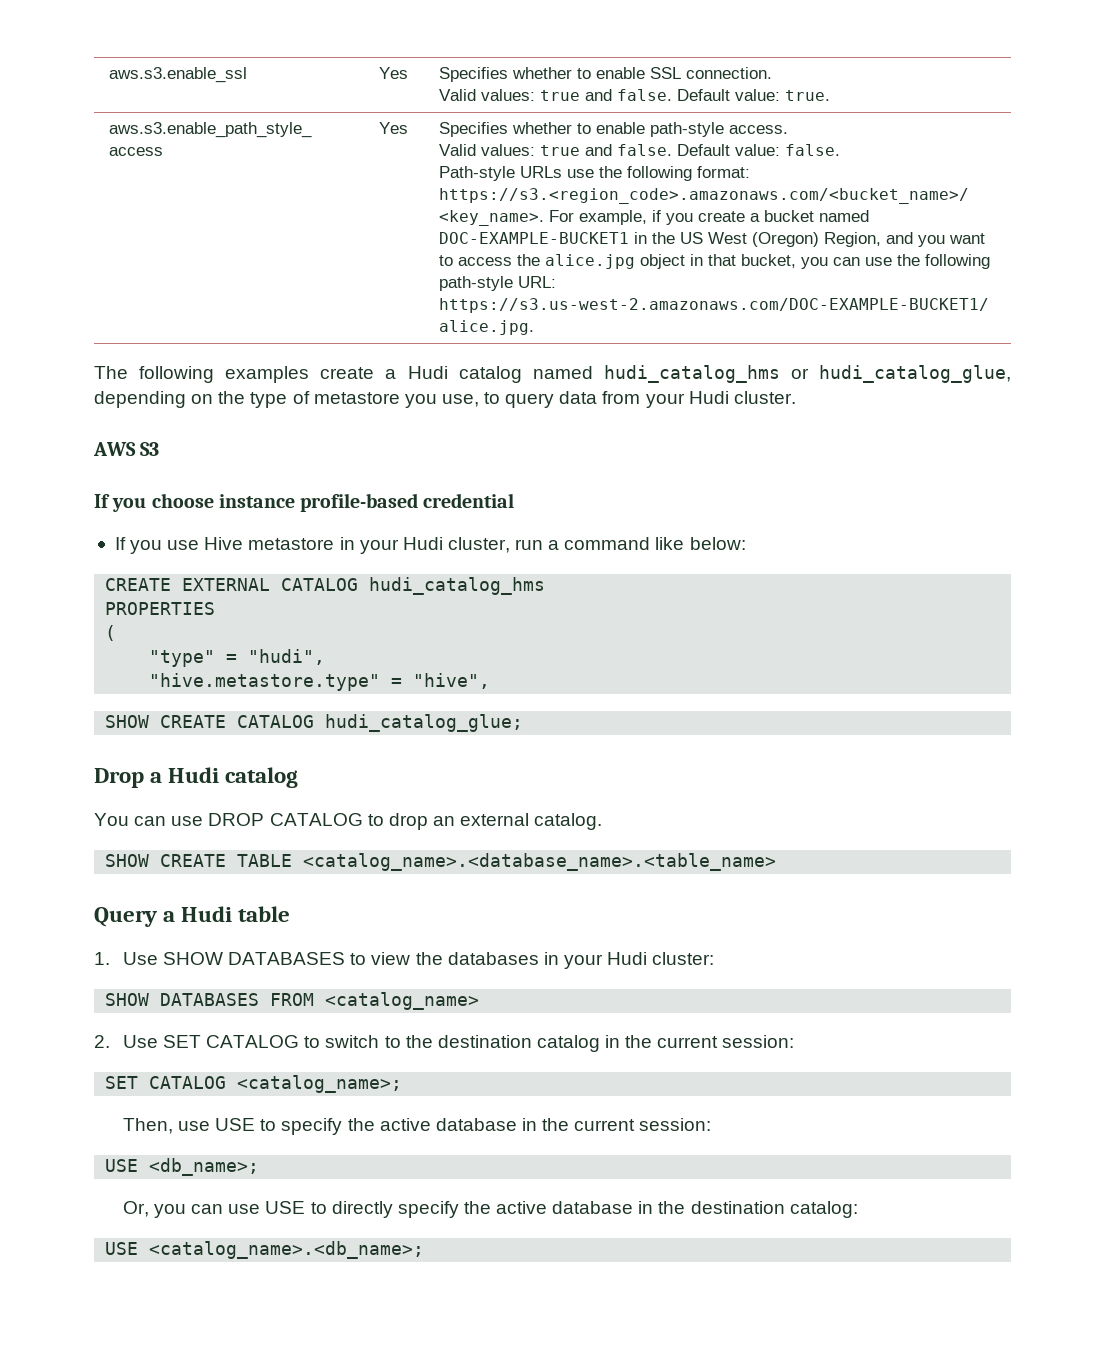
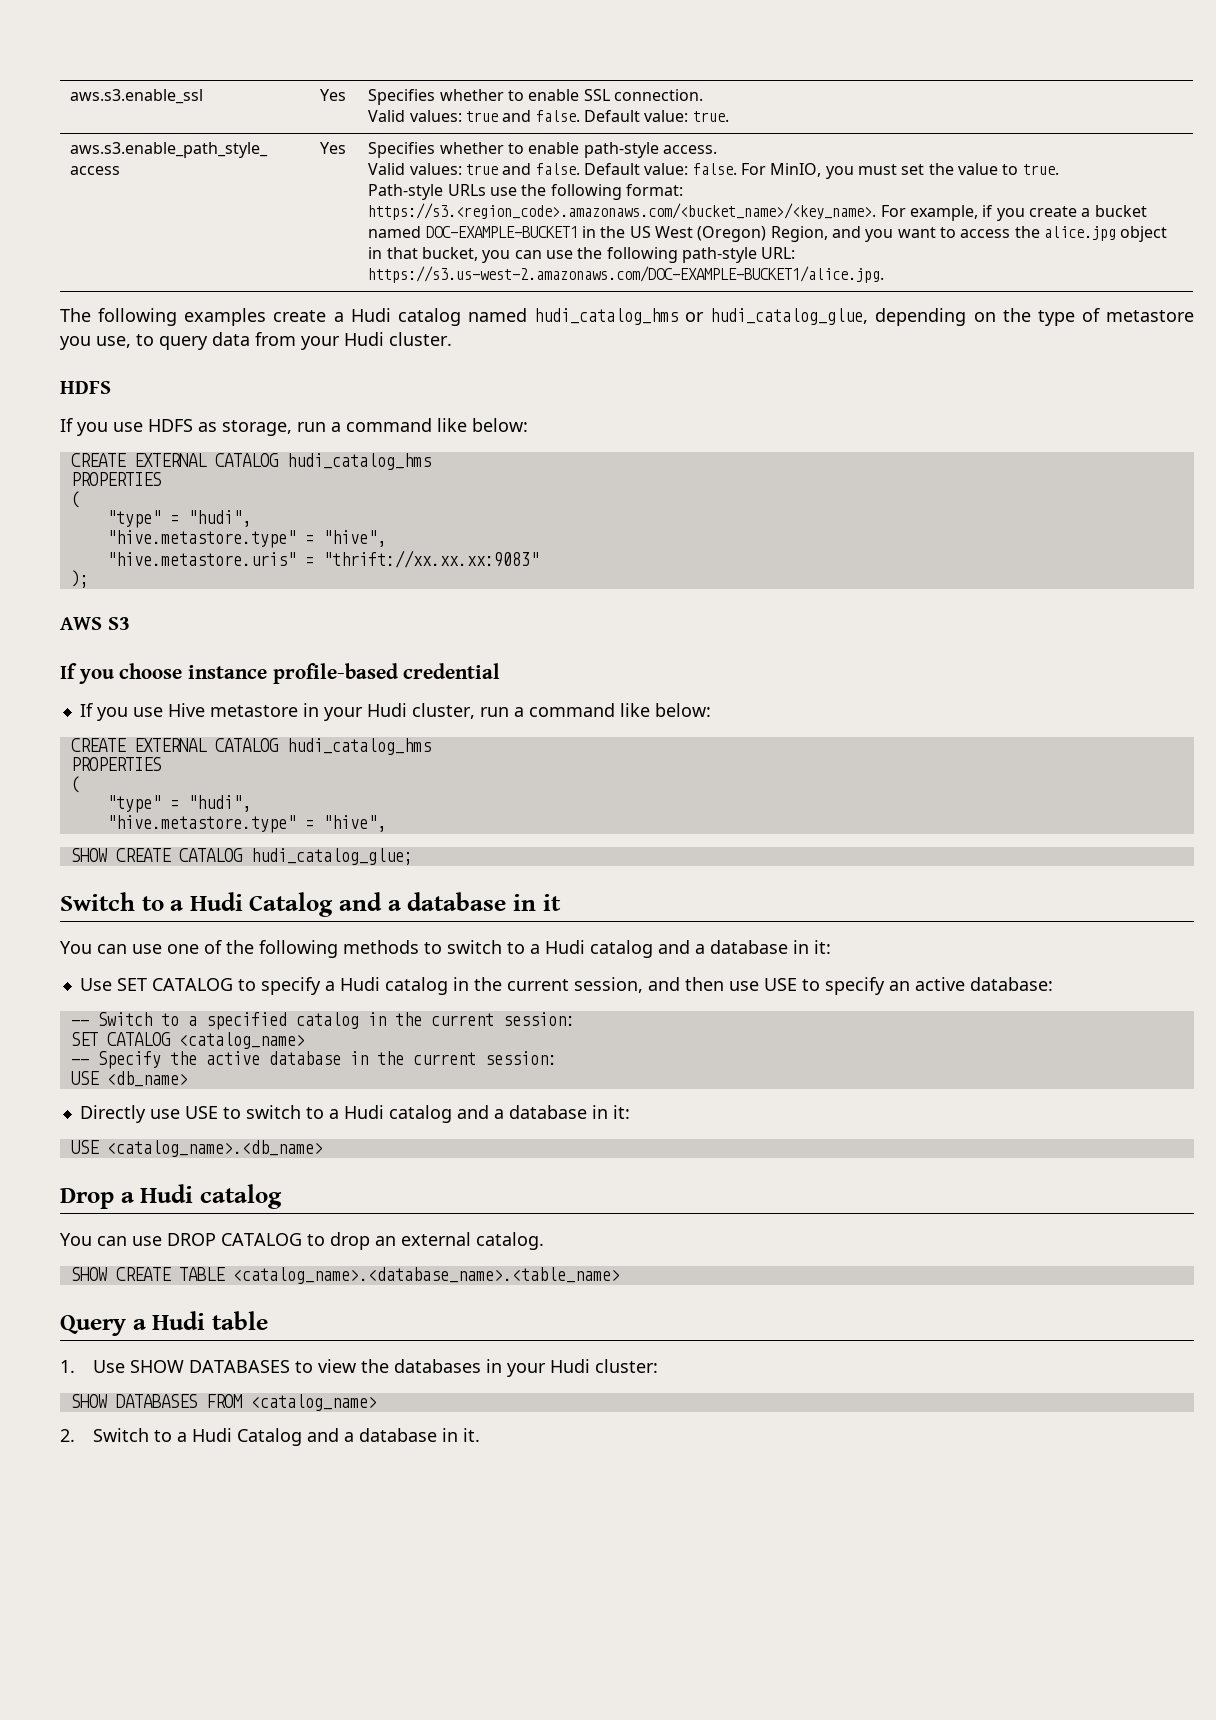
+ For MinIO, you must set the value to true.
  The following examples create a Hudi catalog named hudi_catalog_hms or hudi_catalog_glue, depending on the type of metastore you use, to query data from your Hudi cluster.
+ HDFS
+ If you use HDFS as storage, run a command like below:
+ CREATE EXTERNAL CATALOG hudi_catalog_hms
+ PROPERTIES
+ (
+ "type" = "hudi",
+ "hive.metastore.type" = "hive",
+ "hive.metastore.uris" = "thrift://xx.xx.xx:9083"
+ );
+ Switch to a Hudi Catalog and a database in it
+ You can use one of the following methods to switch to a Hudi catalog and a database in it:
+ Use SET CATALOG to specify a Hudi catalog in the current session, and then use USE to specify an active database:
+ -- Switch to a specified catalog in the current session:
+ SET CATALOG <catalog_name>
+ -- Specify the active database in the current session:
+ USE <db_name>
+ Directly use USE to switch to a Hudi catalog and a database in it:
+ USE <catalog_name>.<db_name>
- 2. Use SET CATALOG to switch to the destination catalog in the current session:
- SET CATALOG <catalog_name>;
- Then, use USE to specify the active database in the current session:
- USE <db_name>;
- Or, you can use USE to directly specify the active database in the destination catalog:
- USE <catalog_name>.<db_name>;
+ 2. Switch to a Hudi Catalog and a database in it.

